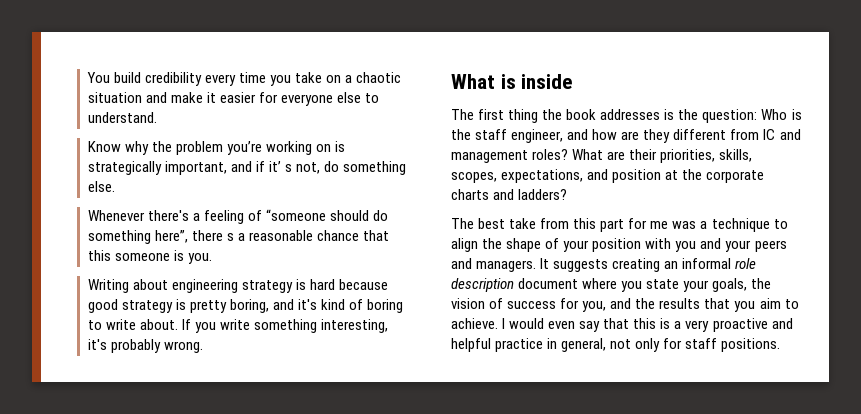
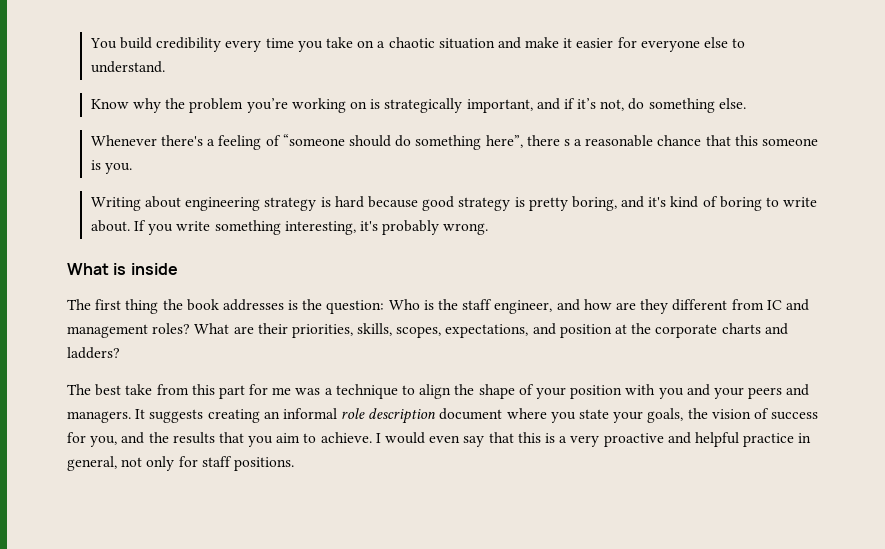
- Know why the problem you’re working on is strategically important, and if it’ s not, do something else.
+ Know why the problem you’re working on is strategically important, and if it’s not, do something else.

